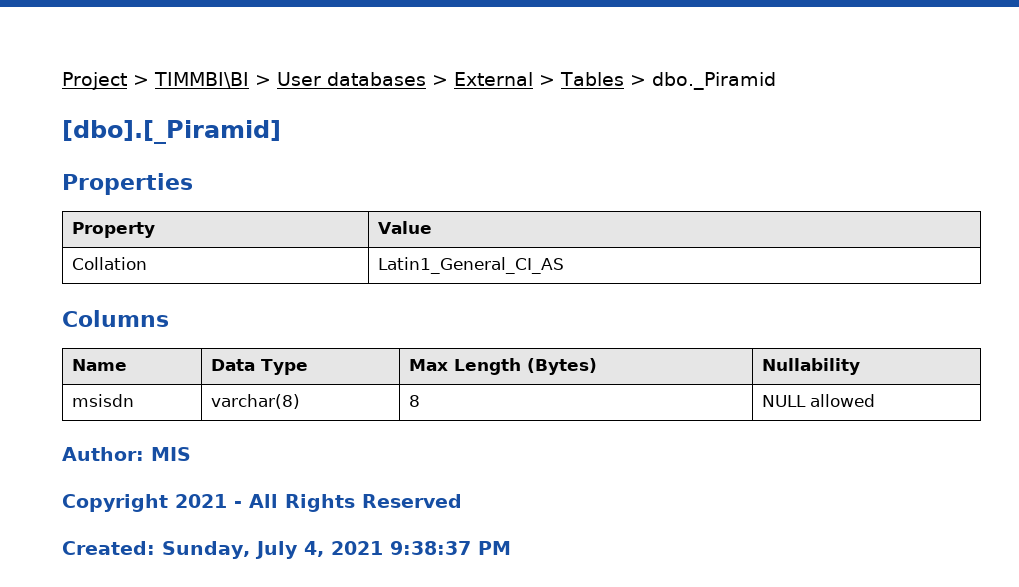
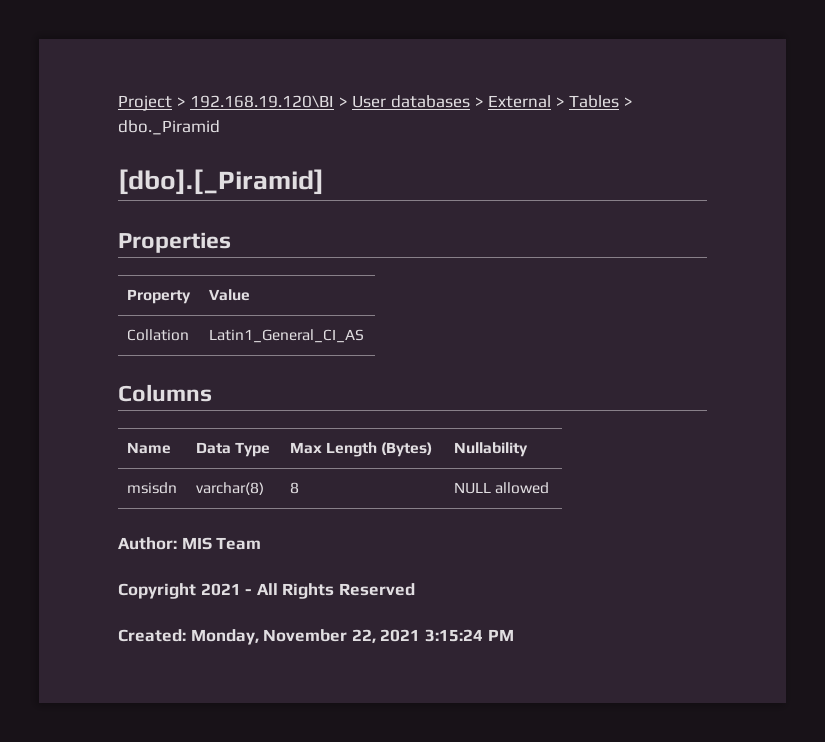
- Project > TIMMBI\BI > User databases > External > Tables > dbo._Piramid
+ Project > 192.168.19.120\BI > User databases > External > Tables > dbo._Piramid
- Author: MIS
+ Author: MIS Team
- Created: Sunday, July 4, 2021 9:38:37 PM
+ Created: Monday, November 22, 2021 3:15:24 PM

